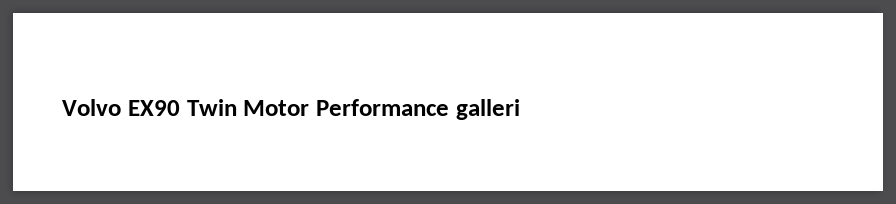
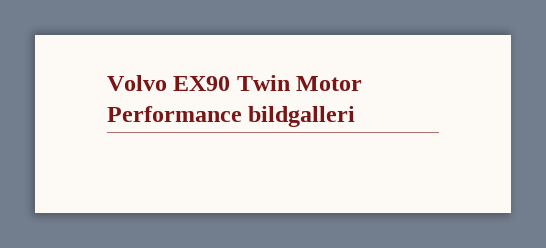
- Volvo EX90 Twin Motor Performance galleri
+ Volvo EX90 Twin Motor Performance bildgalleri

